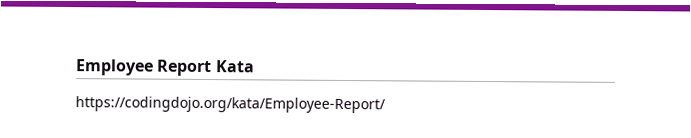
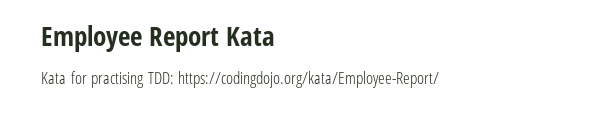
- https://codingdojo.org/kata/Employee-Report/
+ Kata for practising TDD: https://codingdojo.org/kata/Employee-Report/

